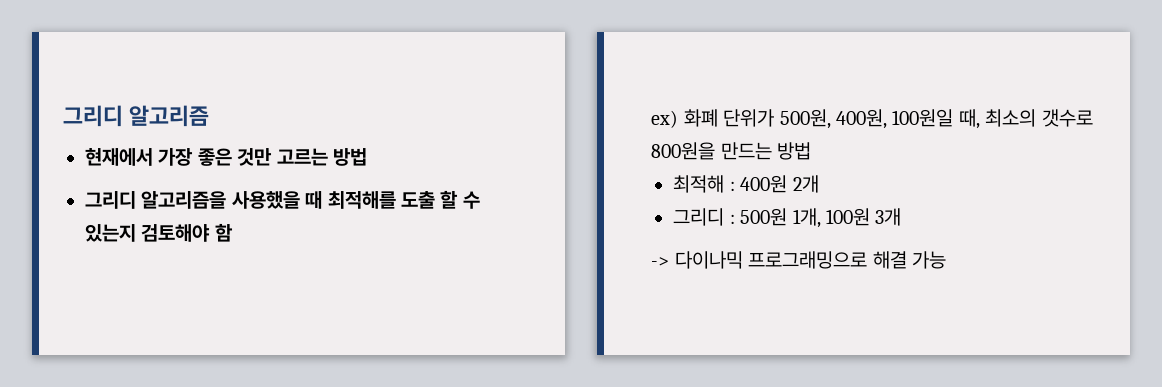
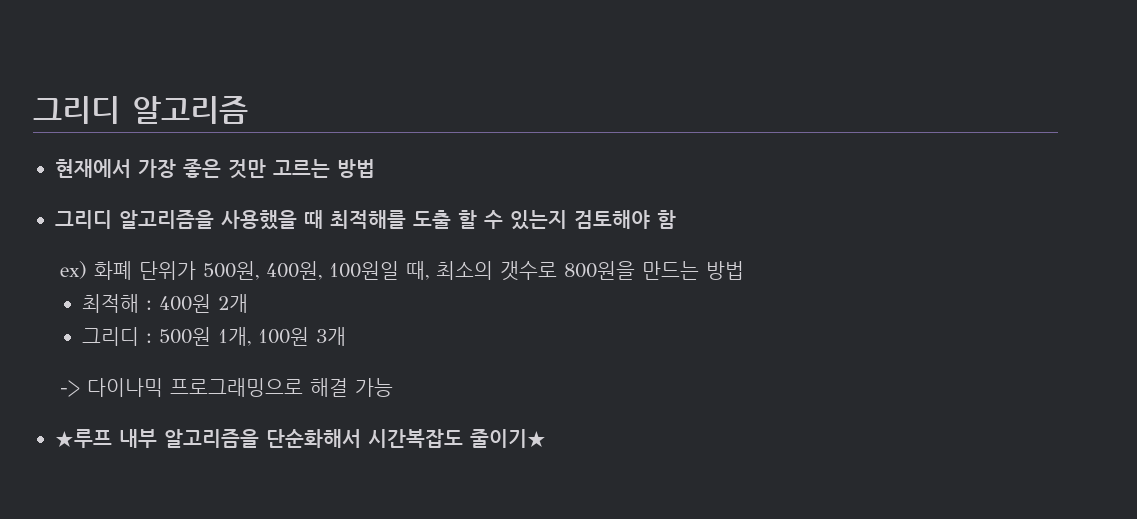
+ ★루프 내부 알고리즘을 단순화해서 시간복잡도 줄이기★

